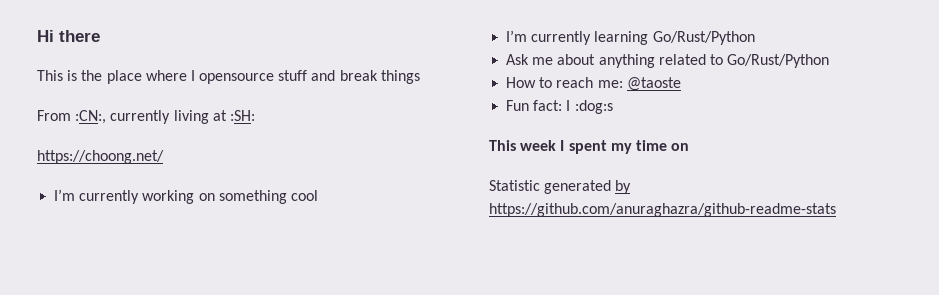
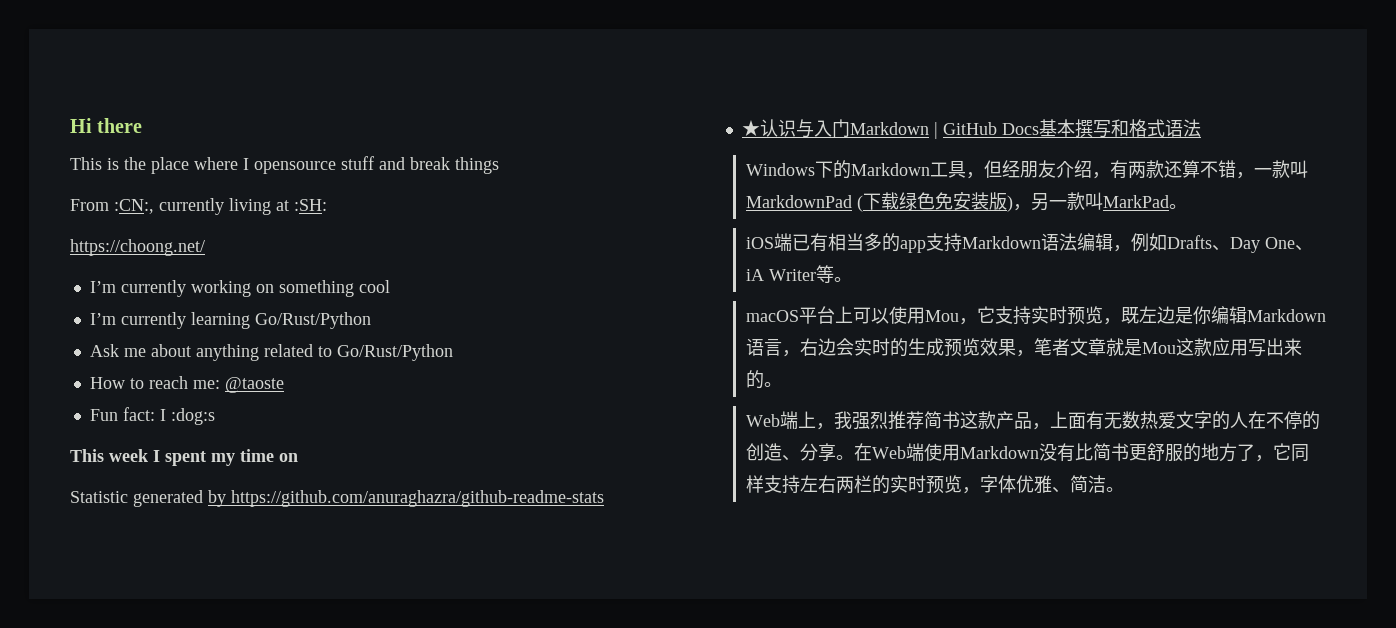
+ ★认识与入门Markdown | GitHub Docs基本撰写和格式语法
+ Windows下的Markdown工具，但经朋友介绍，有两款还算不错，一款叫MarkdownPad (下载绿色免安装版)，另一款叫MarkPad。
+ iOS端已有相当多的app支持Markdown语法编辑，例如Drafts、Day One、iA Writer等。
+ macOS平台上可以使用Mou，它支持实时预览，既左边是你编辑Markdown语言，右边会实时的生成预览效果，笔者文章就是Mou这款应用写出来的。
+ Web端上，我强烈推荐简书这款产品，上面有无数热爱文字的人在不停的创造、分享。在Web端使用Markdown没有比简书更舒服的地方了，它同样支持左右两栏的实时预览，字体优雅、简洁。

